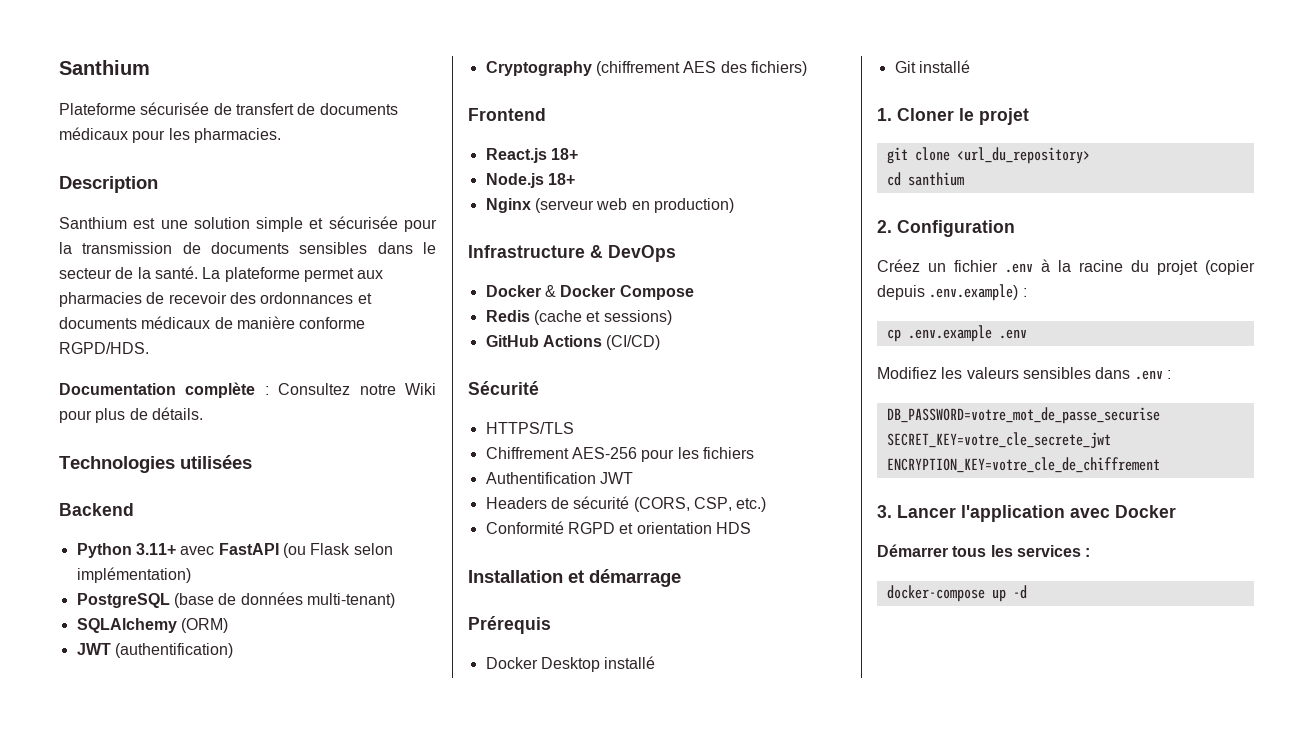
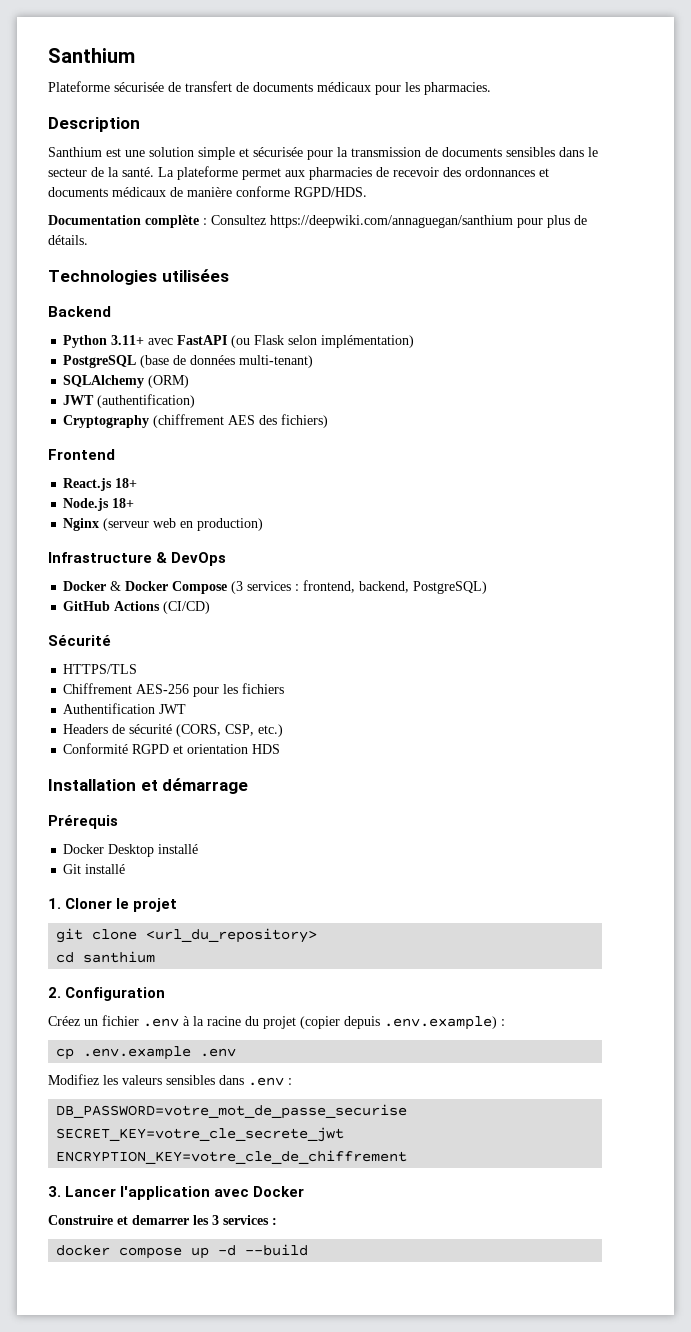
- Documentation complète : Consultez notre Wiki pour plus de détails.
+ Documentation complète : Consultez https://deepwiki.com/annaguegan/santhium pour plus de détails.
- Docker & Docker Compose
- Redis (cache et sessions)
+ Docker & Docker Compose (3 services : frontend, backend, PostgreSQL)
- Démarrer tous les services :
+ Construire et demarrer les 3 services :
- docker-compose up -d
+ docker compose up -d --build

